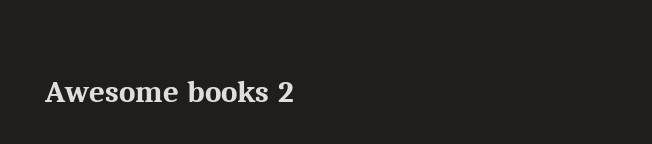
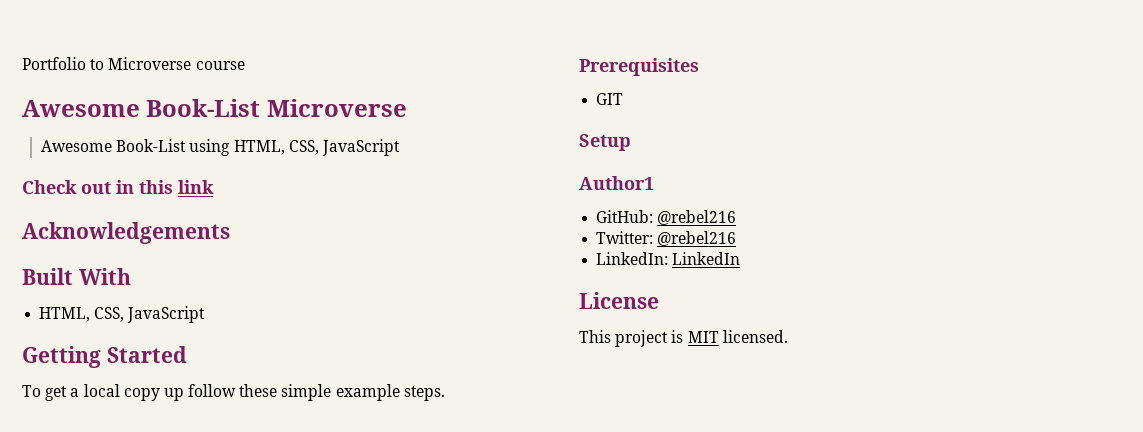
- Awesome books 2
+ Portfolio to Microverse course
+ Awesome Book-List Microverse
+ Awesome Book-List using HTML, CSS, JavaScript
+ Check out in this link
+ Acknowledgements
+ Built With
+ HTML, CSS, JavaScript
+ Getting Started
+ To get a local copy up follow these simple example steps.
+ Prerequisites
+ GIT
+ Setup
+ Author1
+ GitHub: @rebel216
+ Twitter: @rebel216
+ LinkedIn: LinkedIn
+ License
+ This project is MIT licensed.

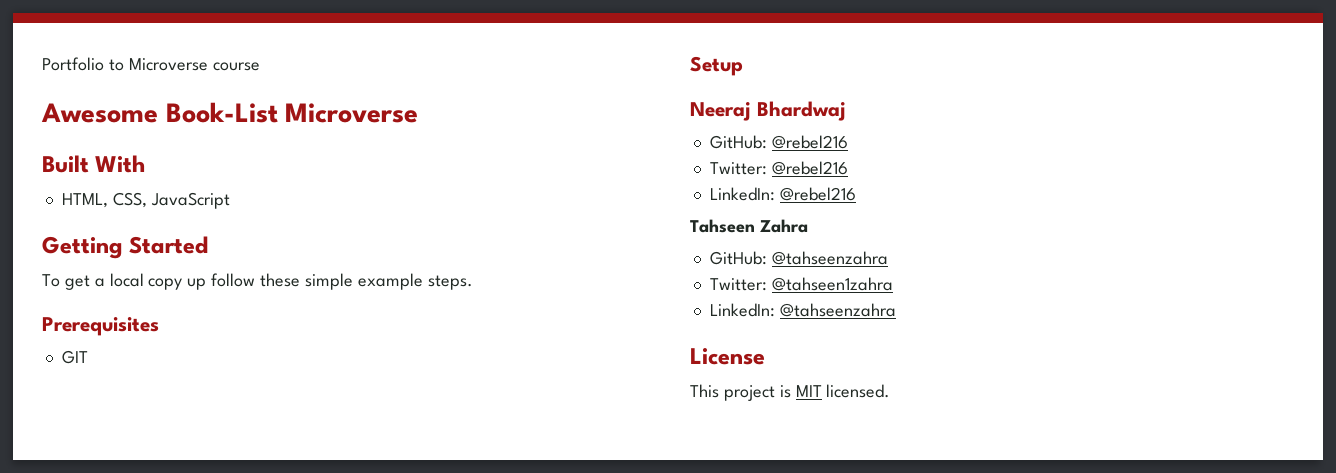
- Awesome Book-List using HTML, CSS, JavaScript
- Check out in this link
- Acknowledgements
- Author1
+ Neeraj Bhardwaj
- LinkedIn: LinkedIn
+ LinkedIn: @rebel216
+ Tahseen Zahra
+ GitHub: @tahseenzahra
+ Twitter: @tahseen1zahra
+ LinkedIn: @tahseenzahra

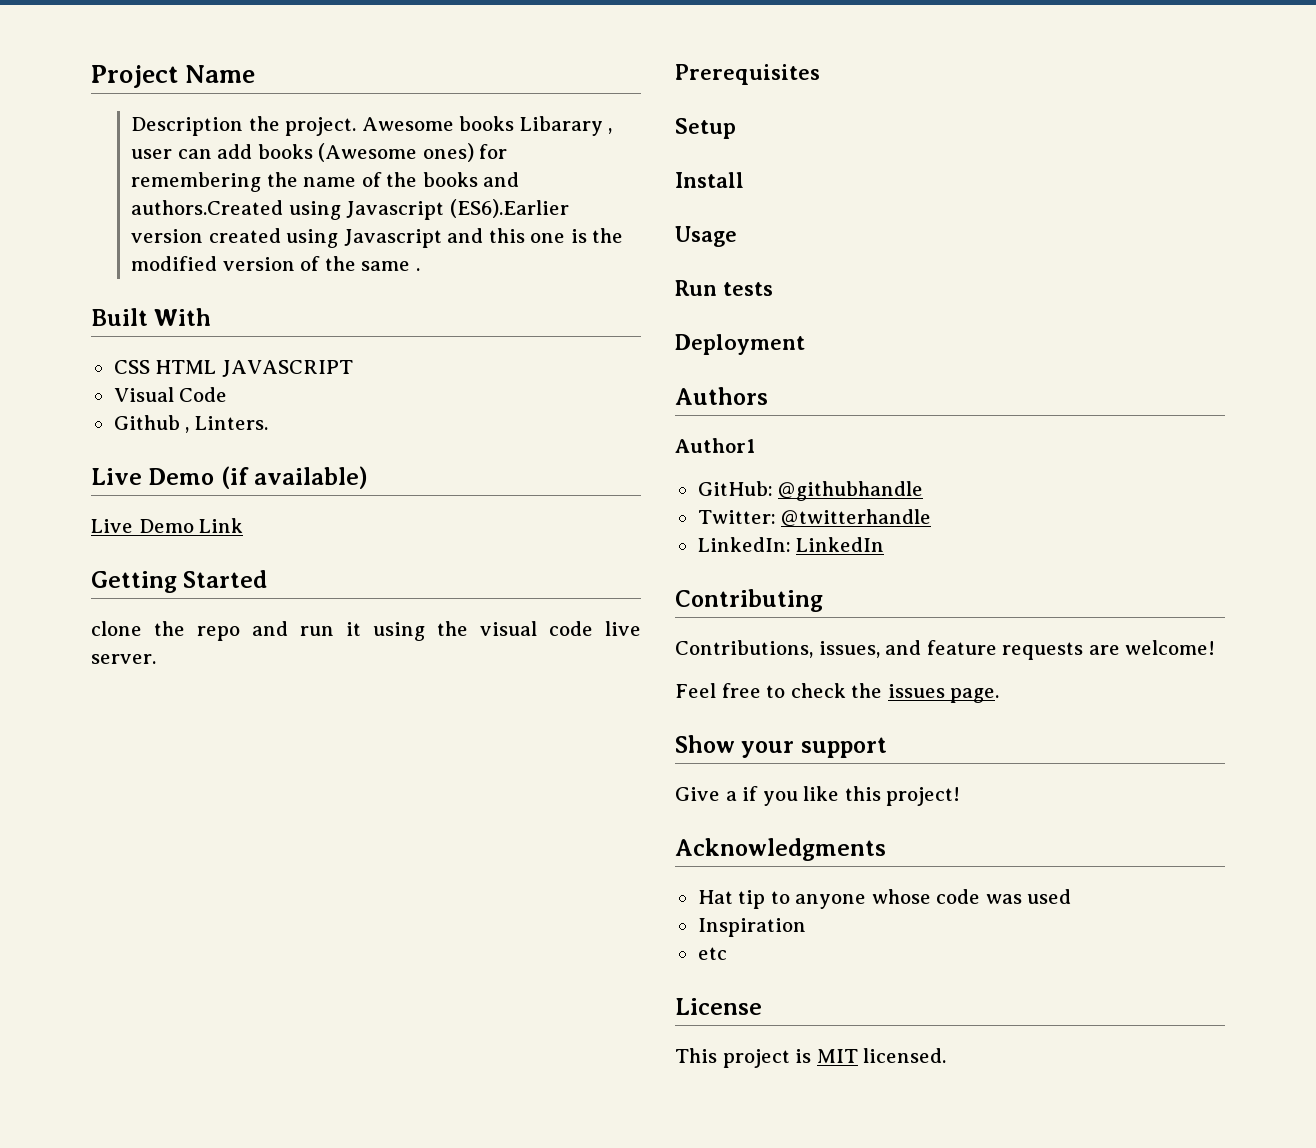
- Portfolio to Microverse course
- Awesome Book-List Microverse
+ Project Name
+ Description the project. Awesome books Libarary , user can add books (Awesome ones) for remembering the name of the books and authors.Created using Javascript (ES6).Earlier version created using Javascript and this one is the modified version of the same .
  Built With
- HTML, CSS, JavaScript
+ CSS HTML JAVASCRIPT
+ Visual Code
+ Github , Linters.
+ Live Demo (if available)
+ Live Demo Link
  Getting Started
- To get a local copy up follow these simple example steps.
+ clone the repo and run it using the visual code live server.
- GIT
- Neeraj Bhardwaj
- GitHub: @rebel216
- Twitter: @rebel216
- LinkedIn: @rebel216
- Tahseen Zahra
- GitHub: @tahseenzahra
- Twitter: @tahseen1zahra
- LinkedIn: @tahseenzahra
+ Install
+ Usage
+ Run tests
+ Deployment
+ Authors
+ Author1
+ GitHub: @githubhandle
+ Twitter: @twitterhandle
+ LinkedIn: LinkedIn
+ Contributing
+ Contributions, issues, and feature requests are welcome!
+ Feel free to check the issues page.
+ Show your support
+ Give a if you like this project!
+ Acknowledgments
+ Hat tip to anyone whose code was used
+ Inspiration
+ etc

